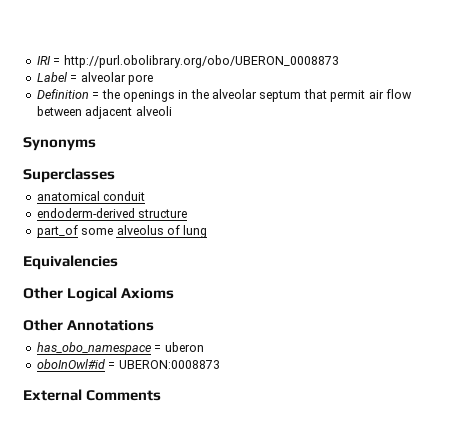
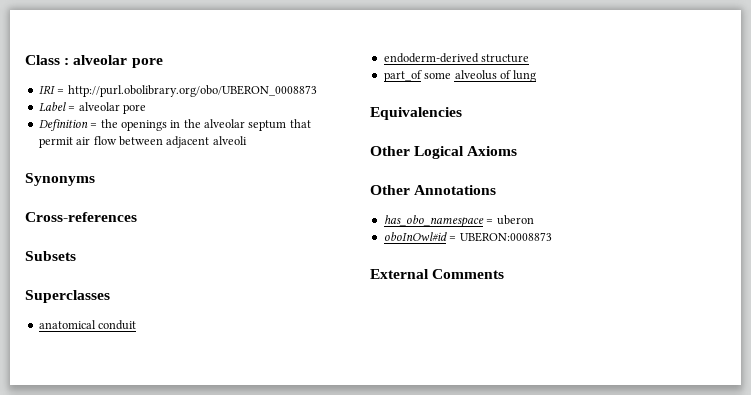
+ Class : alveolar pore
+ Cross-references
+ Subsets

